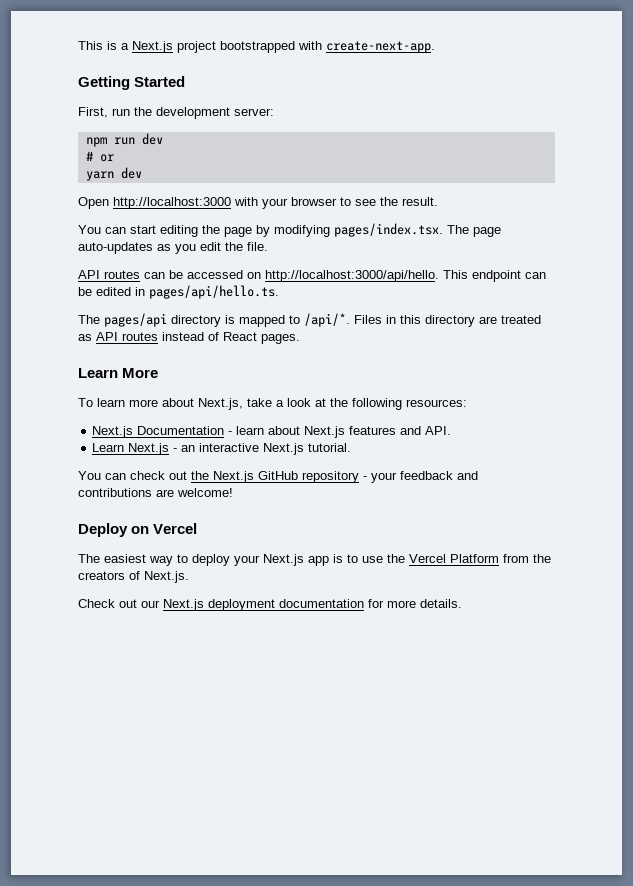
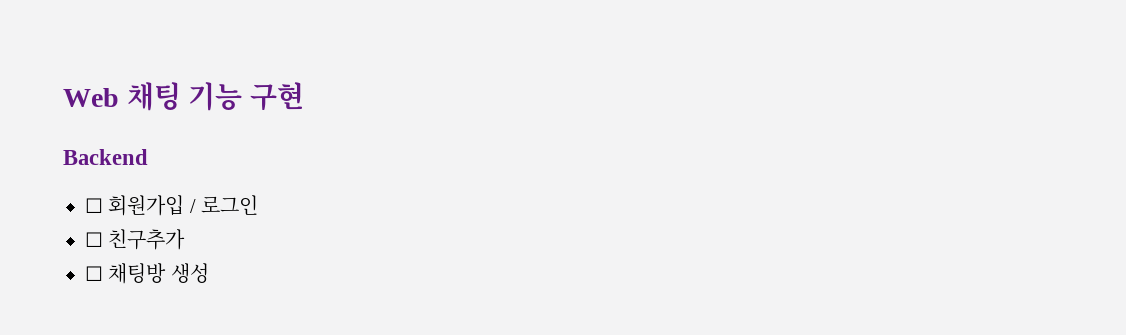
- This is a Next.js project bootstrapped with create-next-app.
- Getting Started
- First, run the development server:
- npm run dev
- # or
- yarn dev
- Open http://localhost:3000 with your browser to see the result.
- You can start editing the page by modifying pages/index.tsx. The page auto-updates as you edit the file.
- API routes can be accessed on http://localhost:3000/api/hello. This endpoint can be edited in pages/api/hello.ts.
- The pages/api directory is mapped to /api/*. Files in this directory are treated as API routes instead of React pages.
- Learn More
- To learn more about Next.js, take a look at the following resources:
- Next.js Documentation - learn about Next.js features and API.
- Learn Next.js - an interactive Next.js tutorial.
- You can check out the Next.js GitHub repository - your feedback and contributions are welcome!
- Deploy on Vercel
- The easiest way to deploy your Next.js app is to use the Vercel Platform from the creators of Next.js.
- Check out our Next.js deployment documentation for more details.
+ Web 채팅 기능 구현
+ Backend
+ ☐ 회원가입 / 로그인
+ ☐ 친구추가
+ ☐ 채팅방 생성

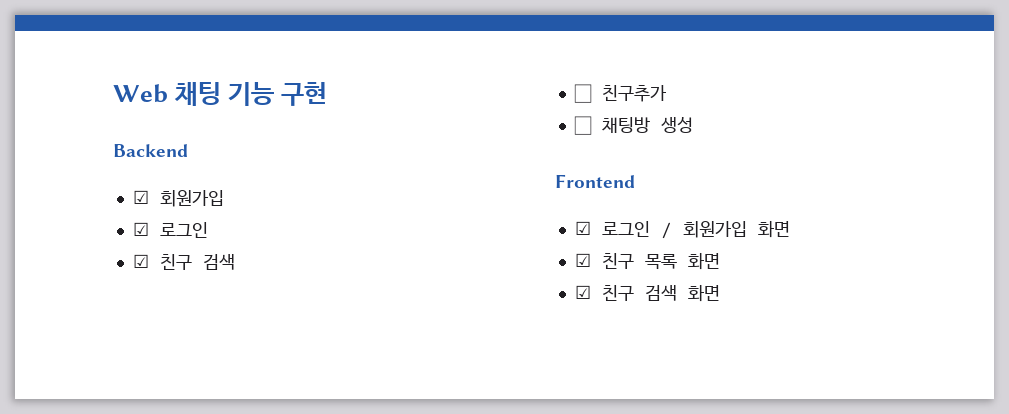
- ☐ 회원가입 / 로그인
+ ☑ 회원가입
+ ☑ 로그인
+ ☑ 친구 검색
+ Frontend
+ ☑ 로그인 / 회원가입 화면
+ ☑ 친구 목록 화면
+ ☑ 친구 검색 화면

